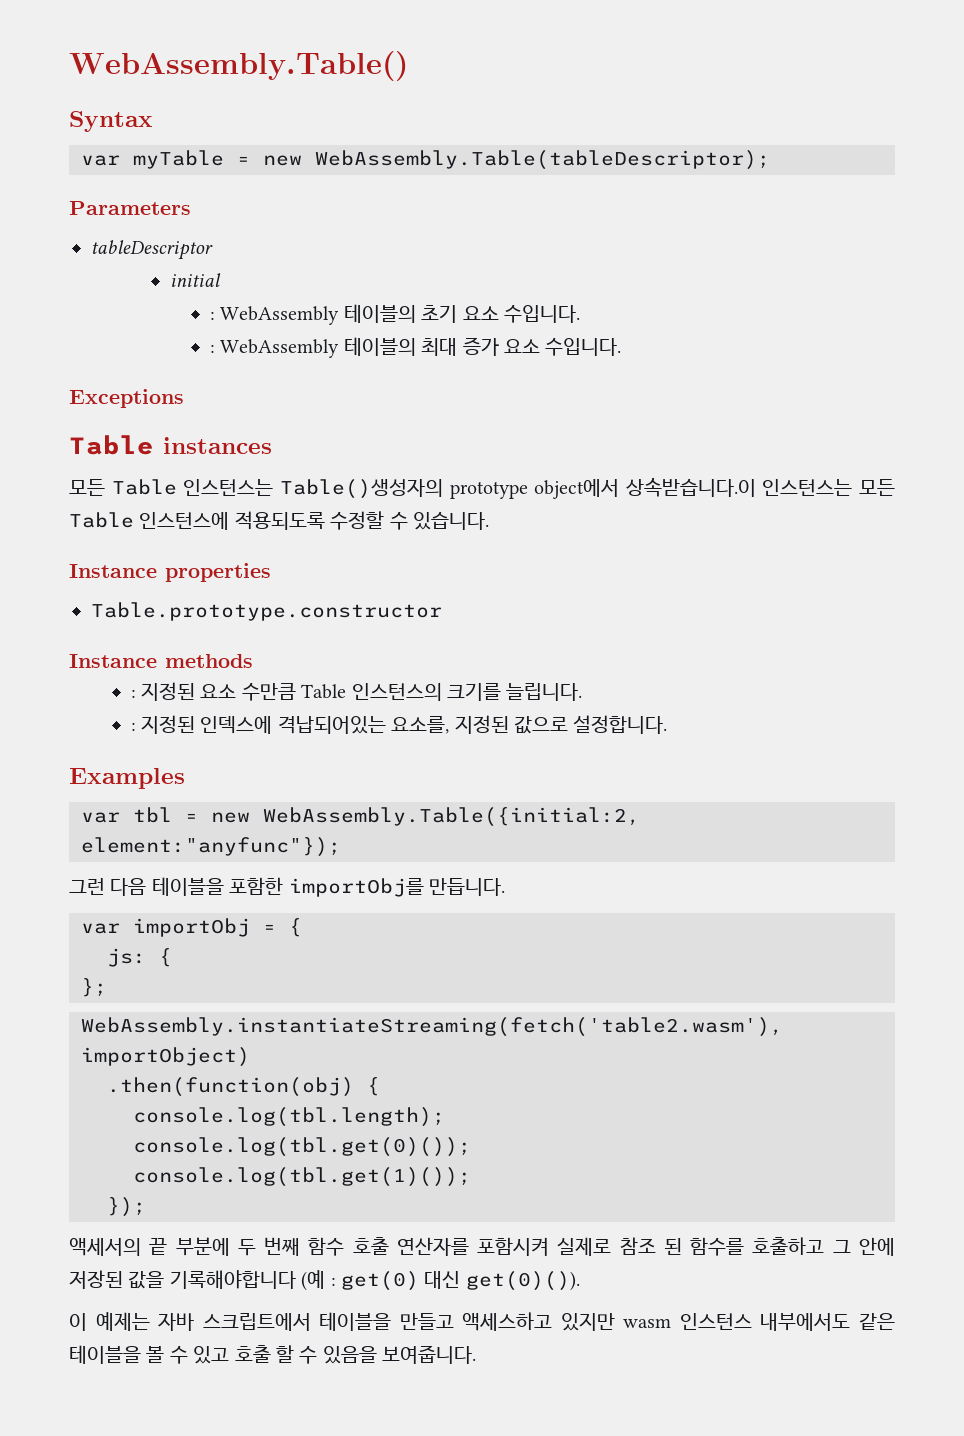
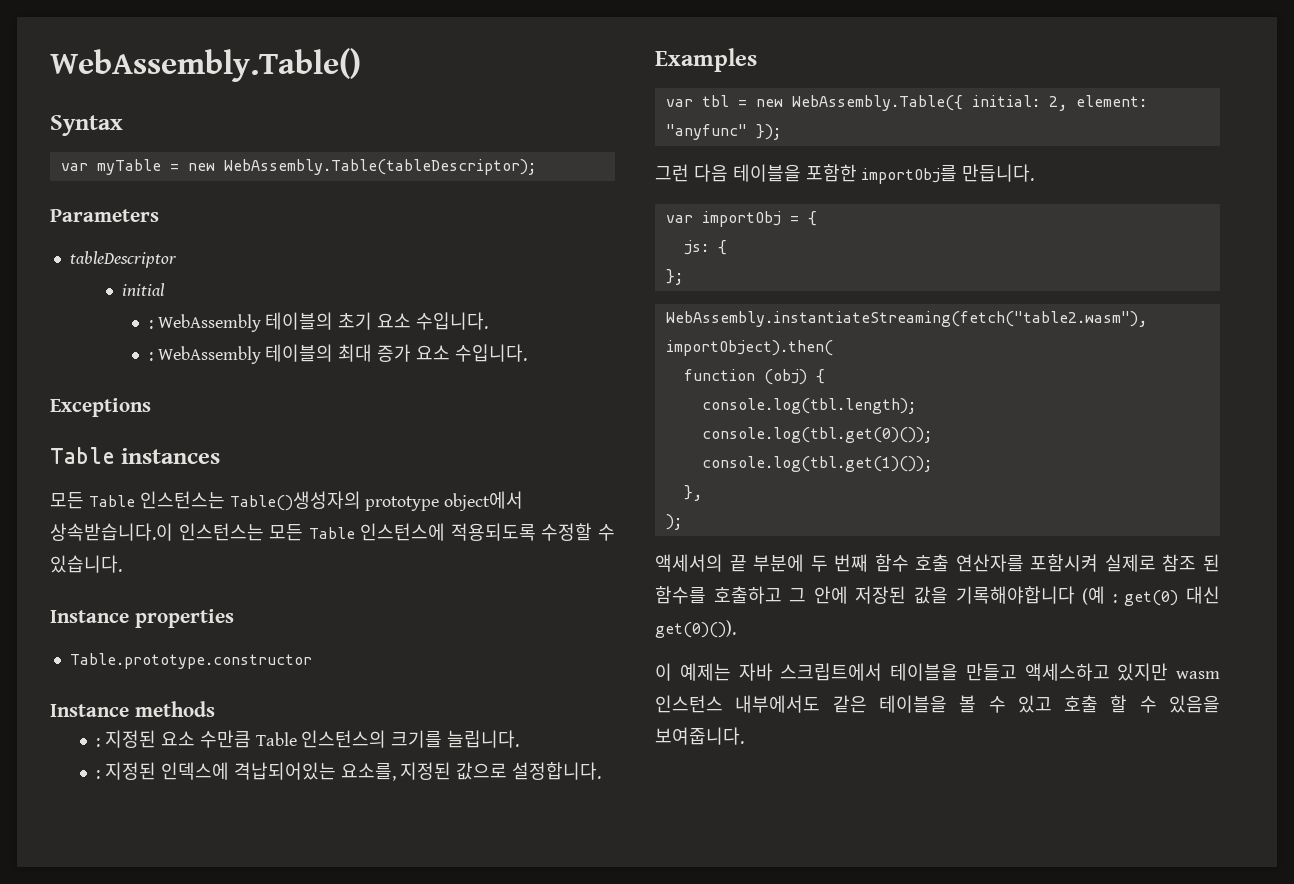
- var tbl = new WebAssembly.Table({initial:2, element:"anyfunc"});
+ var tbl = new WebAssembly.Table({ initial: 2, element: "anyfunc" });
- WebAssembly.instantiateStreaming(fetch('table2.wasm'), importObject)
- .then(function(obj) {
+ WebAssembly.instantiateStreaming(fetch("table2.wasm"), importObject).then(
+ function (obj) {
- });
+ },
+ );

